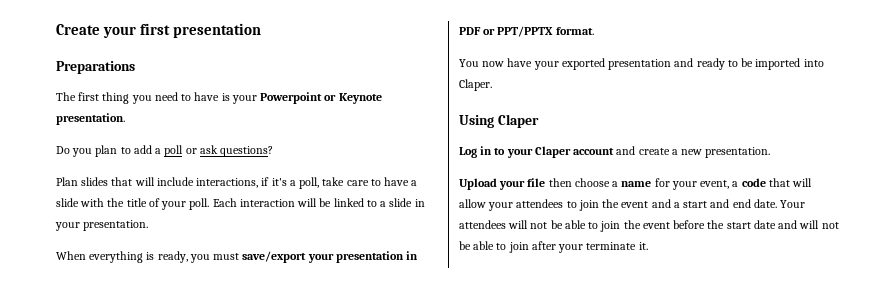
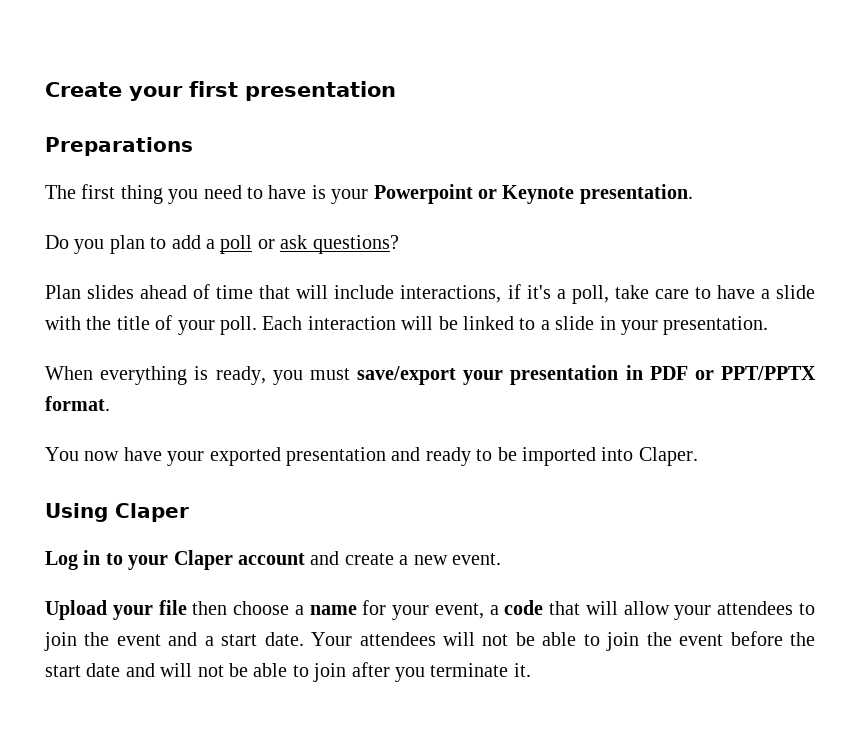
- Plan slides that will include interactions, if it's a poll, take care to have a slide with the title of your poll.
+ Plan slides ahead of time that will include interactions, if it's a poll, take care to have a slide with the title of your poll.
- Log in to your Claper account and create a new presentation.
+ Log in to your Claper account and create a new event.
- Upload your file then choose a name for your event, a code that will allow your attendees to join the event and a start and end date.
+ Upload your file then choose a name for your event, a code that will allow your attendees to join the event and a start date.
- Your attendees will not be able to join the event before the start date and will not be able to join after your terminate it.
+ Your attendees will not be able to join the event before the start date and will not be able to join after you terminate it.

